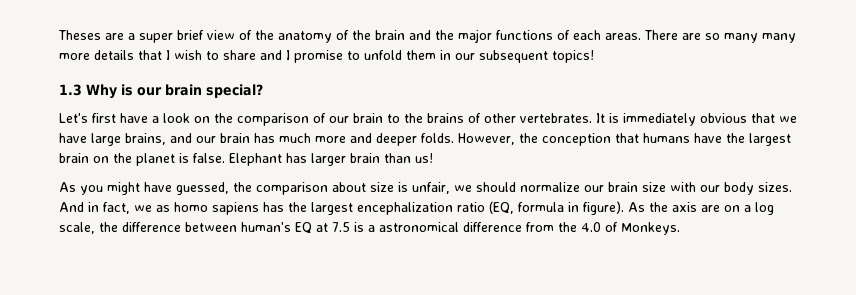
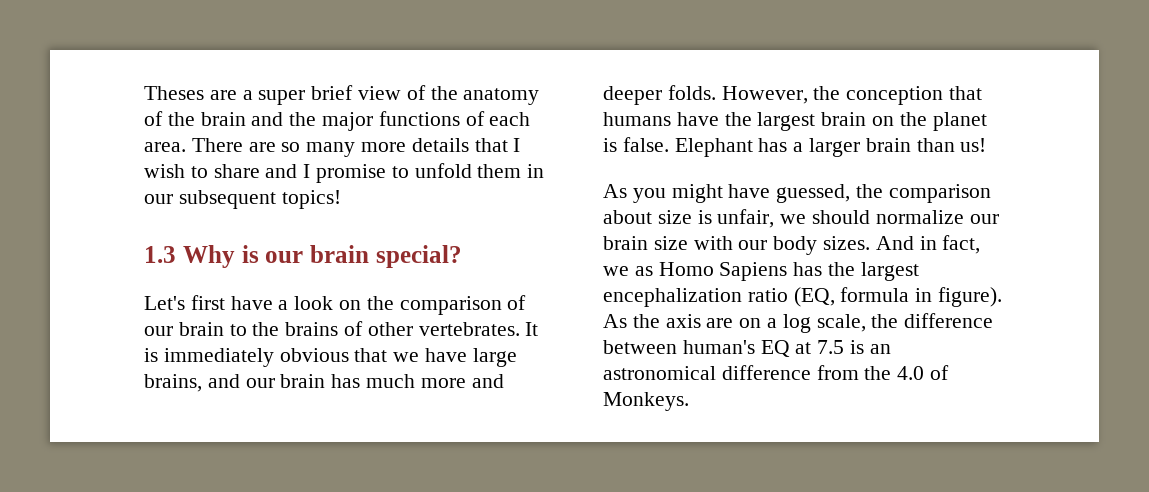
- Theses are a super brief view of the anatomy of the brain and the major functions of each areas.
+ Theses are a super brief view of the anatomy of the brain and the major functions of each area.
- There are so many many more details that I wish to share and I promise to unfold them in our subsequent topics!
+ There are so many more details that I wish to share and I promise to unfold them in our subsequent topics!
- Elephant has larger brain than us!
+ Elephant has a larger brain than us!
- And in fact, we as homo sapiens has the largest encephalization ratio (EQ, formula in figure).
+ And in fact, we as Homo Sapiens has the largest encephalization ratio (EQ, formula in figure).
- As the axis are on a log scale, the difference between human's EQ at 7.5 is a astronomical difference from the 4.0 of Monkeys.
+ As the axis are on a log scale, the difference between human's EQ at 7.5 is an astronomical difference from the 4.0 of Monkeys.

